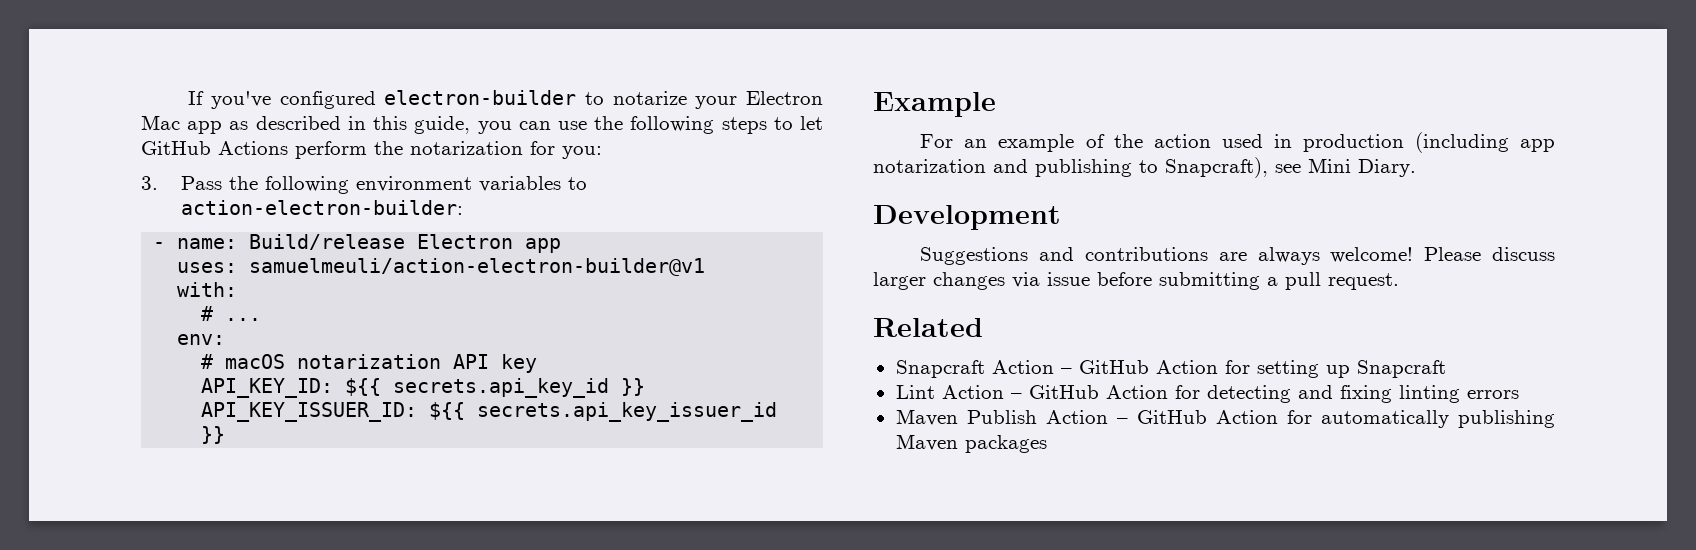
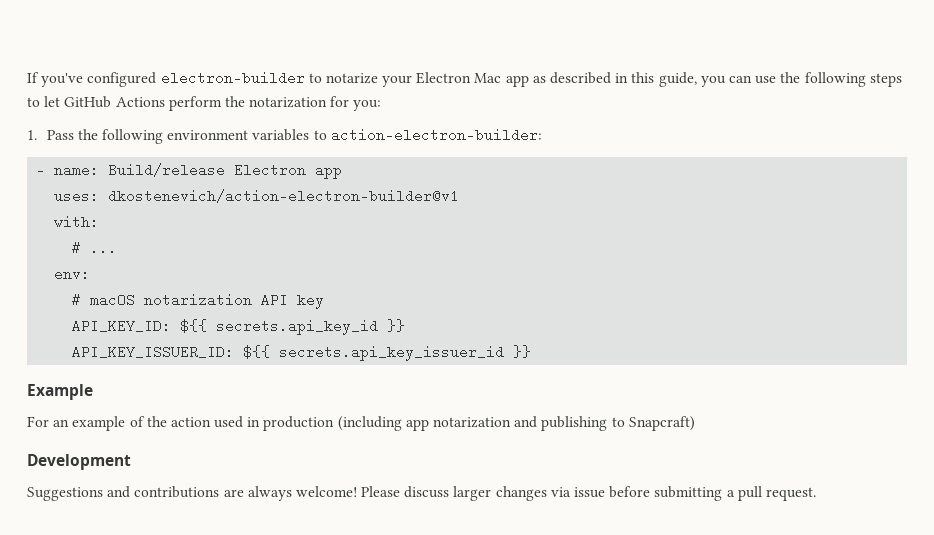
- 3. Pass the following environment variables to action-electron-builder:
+ 1. Pass the following environment variables to action-electron-builder:
- uses: samuelmeuli/action-electron-builder@v1
+ uses: dkostenevich/action-electron-builder@v1
- For an example of the action used in production (including app notarization and publishing to Snapcraft), see Mini Diary.
+ For an example of the action used in production (including app notarization and publishing to Snapcraft)
- Related
- Snapcraft Action – GitHub Action for setting up Snapcraft
- Lint Action – GitHub Action for detecting and fixing linting errors
- Maven Publish Action – GitHub Action for automatically publishing Maven packages

